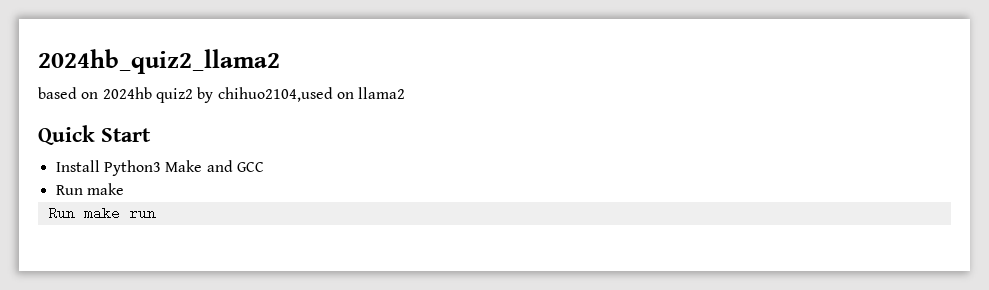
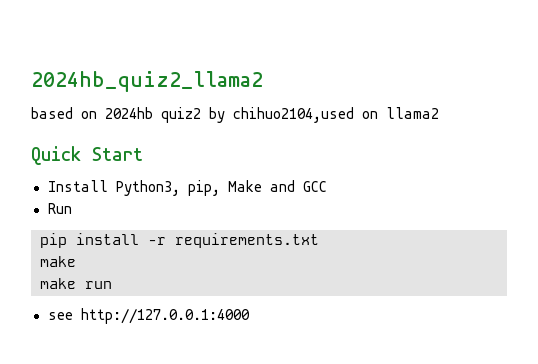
- Install Python3 Make and GCC
- Run make
+ Install Python3, pip, Make and GCC
+ Run
+ pip install -r requirements.txt
+ make
- Run make run
+ make run
+ see http://127.0.0.1:4000

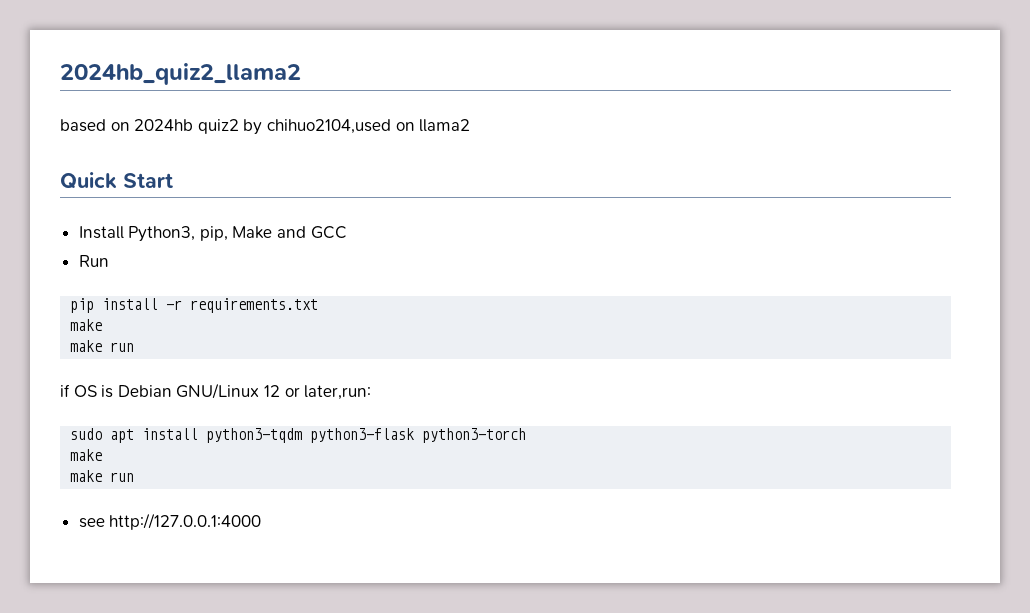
+ if OS is Debian GNU/Linux 12 or later,run:
+ sudo apt install python3-tqdm python3-flask python3-torch
+ make
+ make run

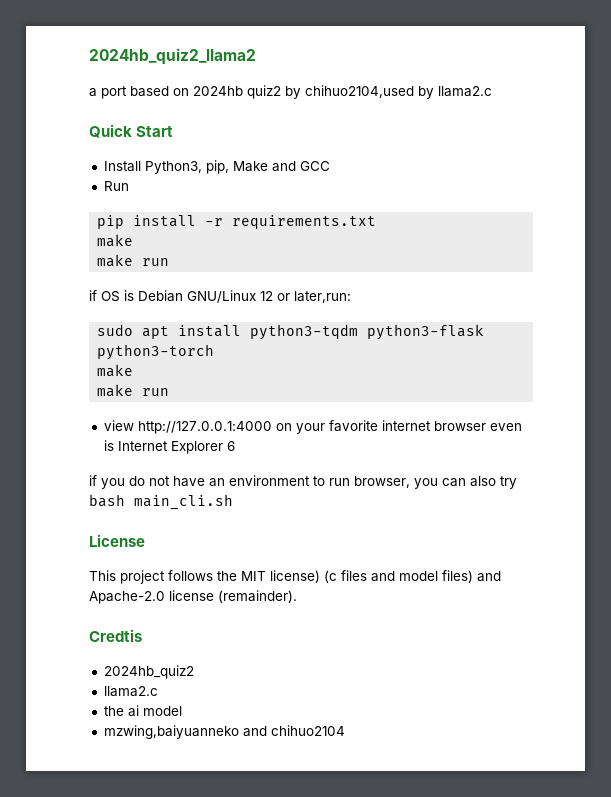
- based on 2024hb quiz2 by chihuo2104,used on llama2
+ a port based on 2024hb quiz2 by chihuo2104,used by llama2.c
- see http://127.0.0.1:4000
+ view http://127.0.0.1:4000 on your favorite internet browser even is Internet Explorer 6
+ if you do not have an environment to run browser, you can also try bash main_cli.sh
+ License
+ This project follows the MIT license) (c files and model files) and Apache-2.0 license (remainder).
+ Credtis
+ 2024hb_quiz2
+ llama2.c
+ the ai model
+ mzwing,baiyuanneko and chihuo2104

